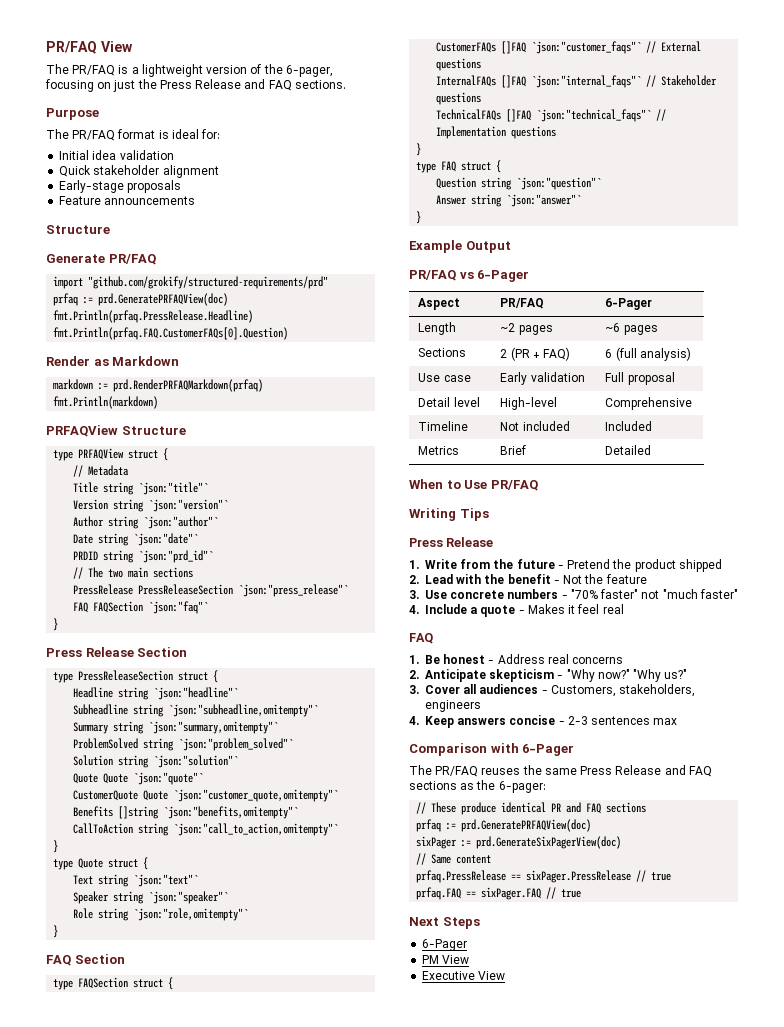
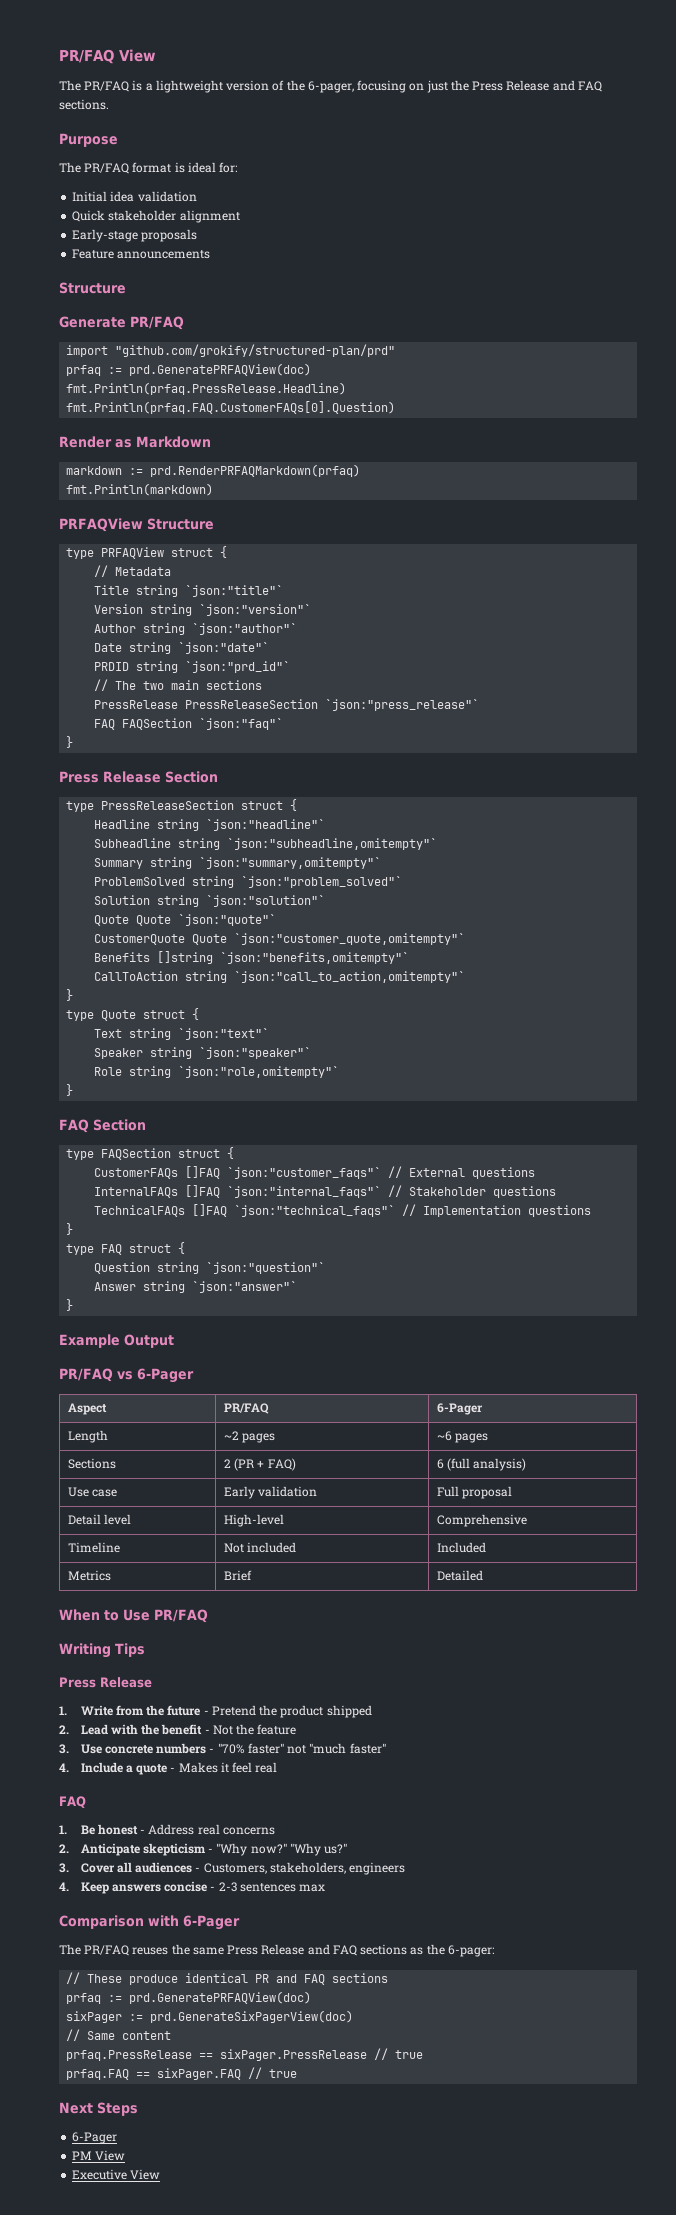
- import "github.com/grokify/structured-requirements/prd"
+ import "github.com/grokify/structured-plan/prd"

